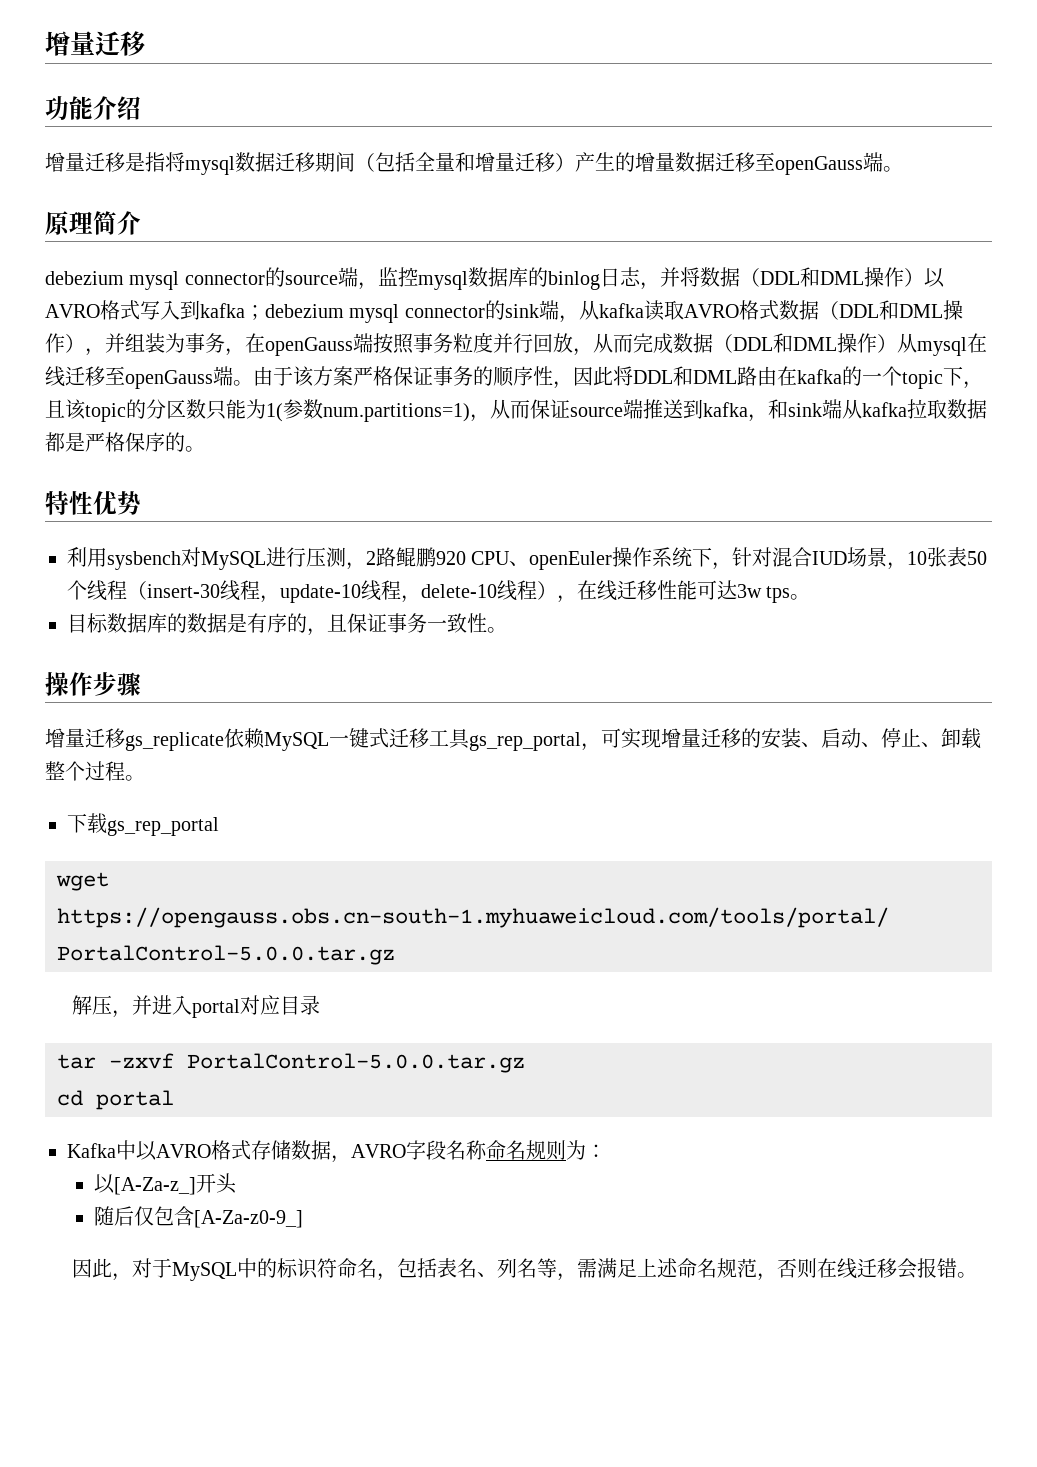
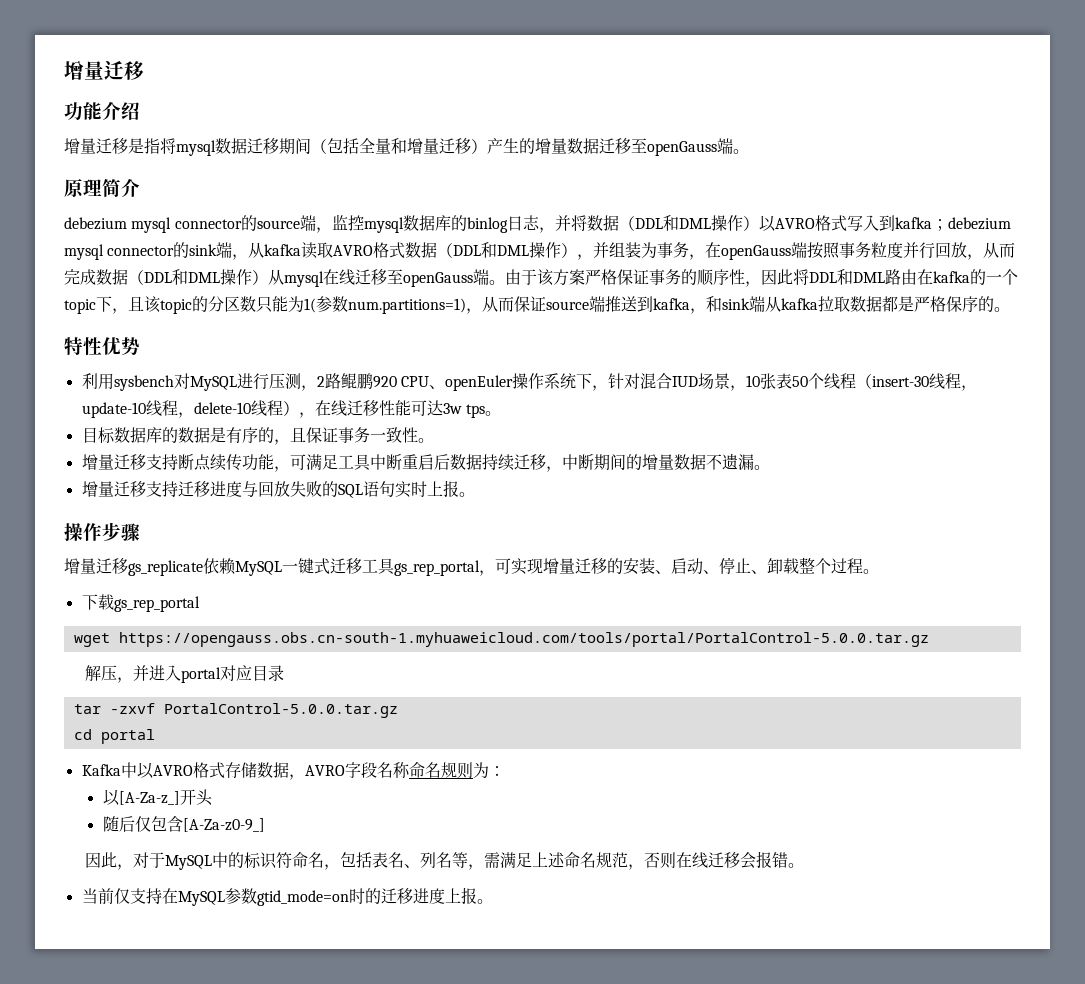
+ 增量迁移支持断点续传功能，可满足工具中断重启后数据持续迁移，中断期间的增量数据不遗漏。
+ 增量迁移支持迁移进度与回放失败的SQL语句实时上报。
+ 当前仅支持在MySQL参数gtid_mode=on时的迁移进度上报。

